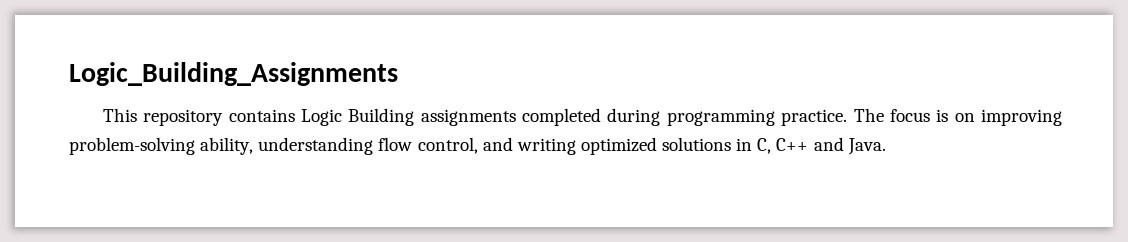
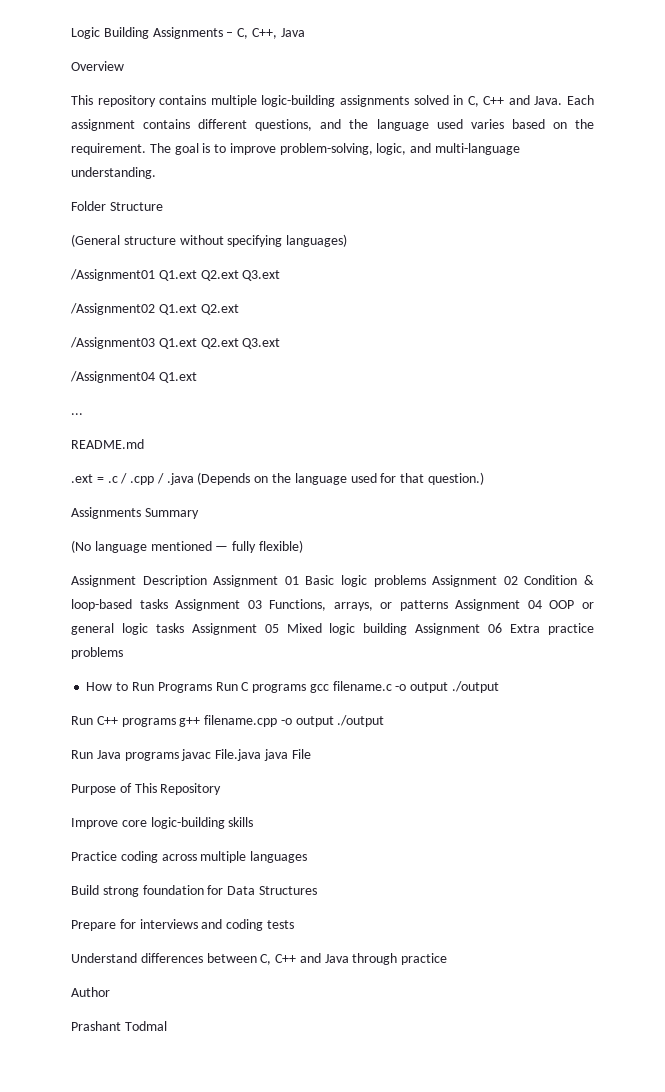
- Logic_Building_Assignments
- This repository contains Logic Building assignments completed during programming practice. The focus is on improving problem-solving ability, understanding flow control, and writing optimized solutions in C, C++ and Java.
+ Logic Building Assignments – C, C++, Java
+ Overview
+ This repository contains multiple logic-building assignments solved in C, C++ and Java.
+ Each assignment contains different questions, and the language used varies based on the requirement. The goal is to improve problem-solving, logic, and multi-language understanding.
+ Folder Structure
+ (General structure without specifying languages)
+ /Assignment01 Q1.ext Q2.ext Q3.ext
+ /Assignment02 Q1.ext Q2.ext
+ /Assignment03 Q1.ext Q2.ext Q3.ext
+ /Assignment04 Q1.ext
+ ...
+ README.md
+ .ext = .c / .cpp / .java (Depends on the language used for that question.)
+ Assignments Summary
+ (No language mentioned — fully flexible)
+ Assignment Description Assignment 01 Basic logic problems Assignment 02 Condition & loop-based tasks Assignment 03 Functions, arrays, or patterns Assignment 04 OOP or general logic tasks Assignment 05 Mixed logic building Assignment 06 Extra practice problems
+ How to Run Programs Run C programs gcc filename.c -o output ./output
+ Run C++ programs g++ filename.cpp -o output ./output
+ Run Java programs javac File.java java File
+ Purpose of This Repository
+ Improve core logic-building skills
+ Practice coding across multiple languages
+ Build strong foundation for Data Structures
+ Prepare for interviews and coding tests
+ Understand differences between C, C++ and Java through practice
+ Author
+ Prashant Todmal

